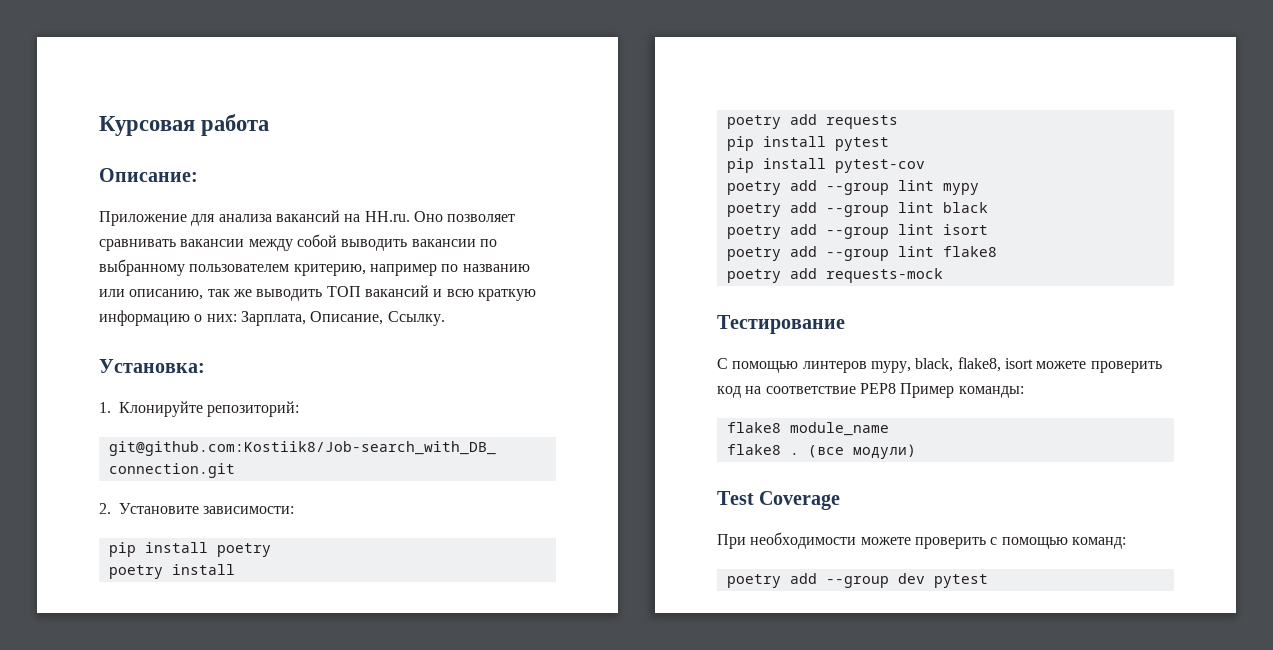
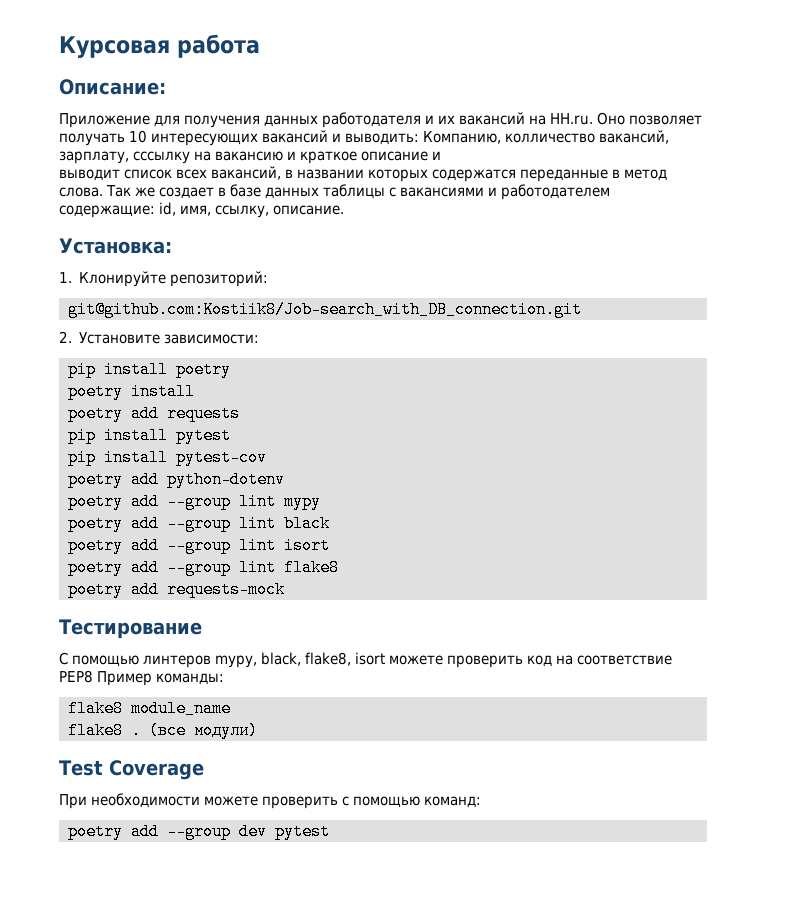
- Приложение для анализа вакансий на HH.ru. Оно позволяет сравнивать вакансии между собой выводить вакансии по выбранному пользователем критерию, например по названию или описанию, так же выводить ТОП вакансий и всю краткую информацию о них: Зарплата, Описание, Ссылку.
+ Приложение для получения данных работодателя и их вакансий на HH.ru. Оно позволяет получать 10 интересующих вакансий и выводить: Компанию, колличество вакансий, зарплату, сссылку на вакансию и краткое описание и
+ выводит список всех вакансий, в названии которых содержатся переданные в метод слова. Так же создает в базе данных таблицы с вакансиями и работодателем содержащие: id, имя, ссылку, описание.
+ poetry add python-dotenv

